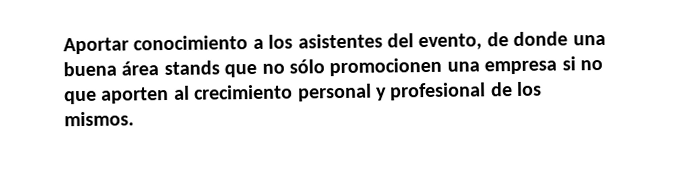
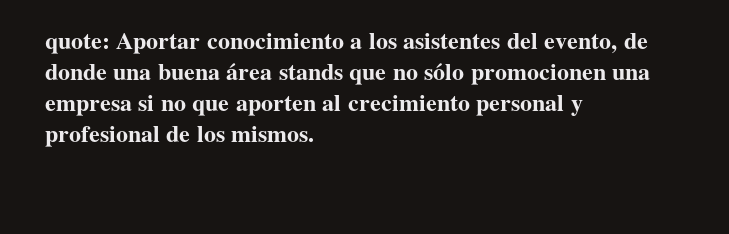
- Aportar conocimiento a los asistentes del evento, de donde una buena área stands que no sólo promocionen una empresa si no que aporten al crecimiento personal y profesional de los mismos.
+ quote: Aportar conocimiento a los asistentes del evento, de donde una buena área stands que no sólo promocionen una empresa si no que aporten al crecimiento personal y profesional de los mismos.

